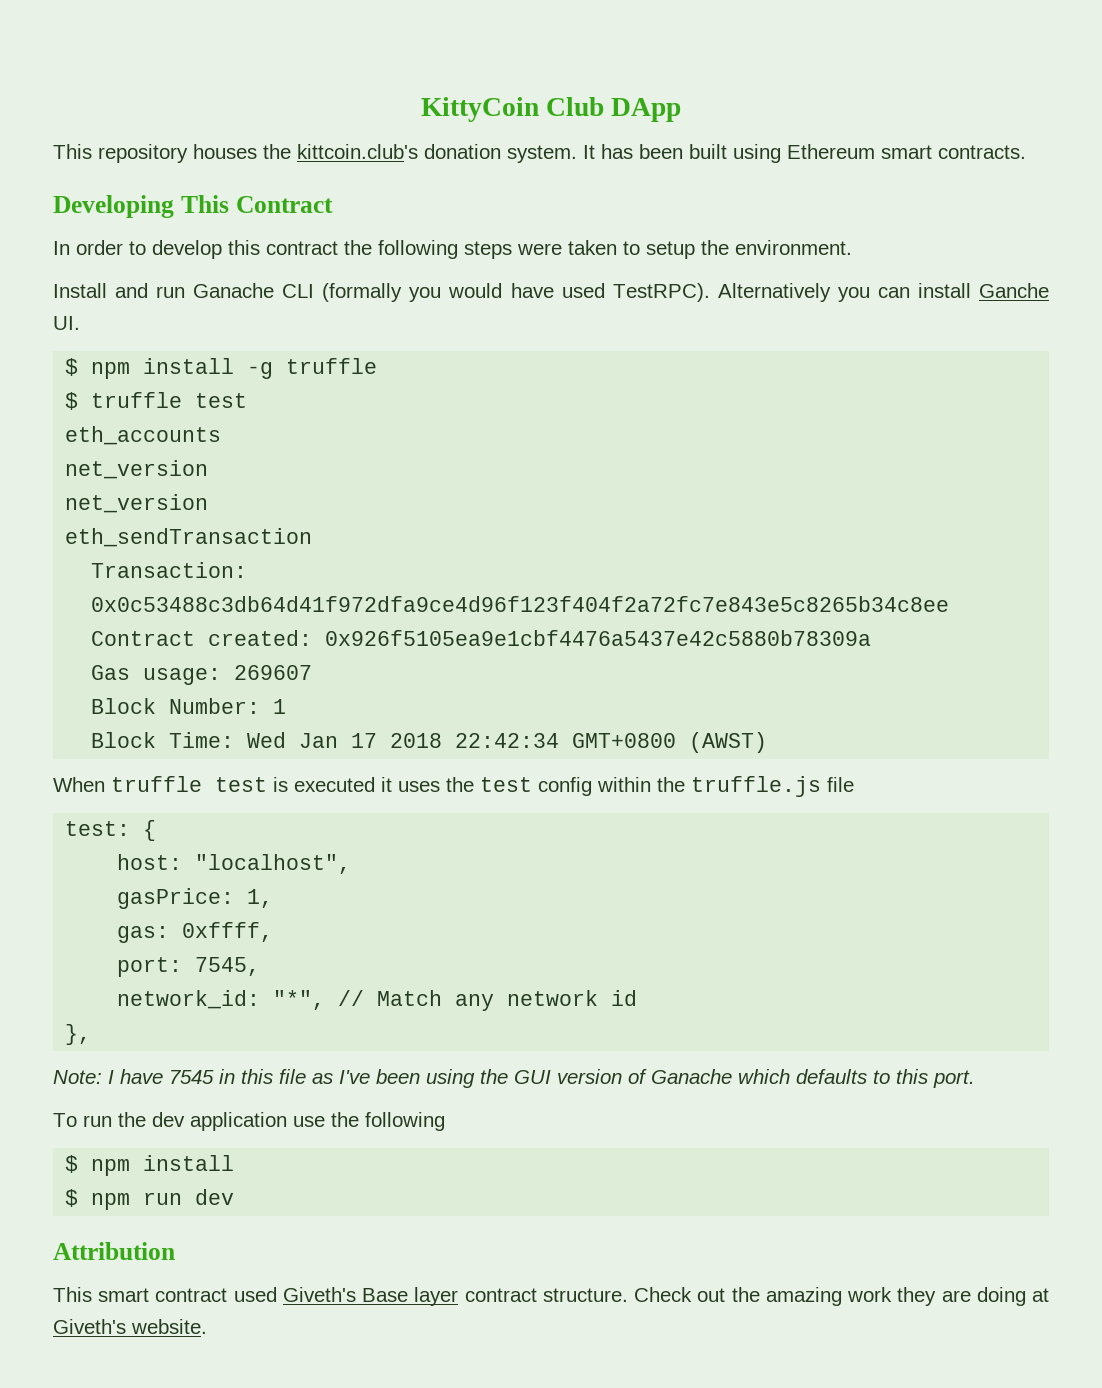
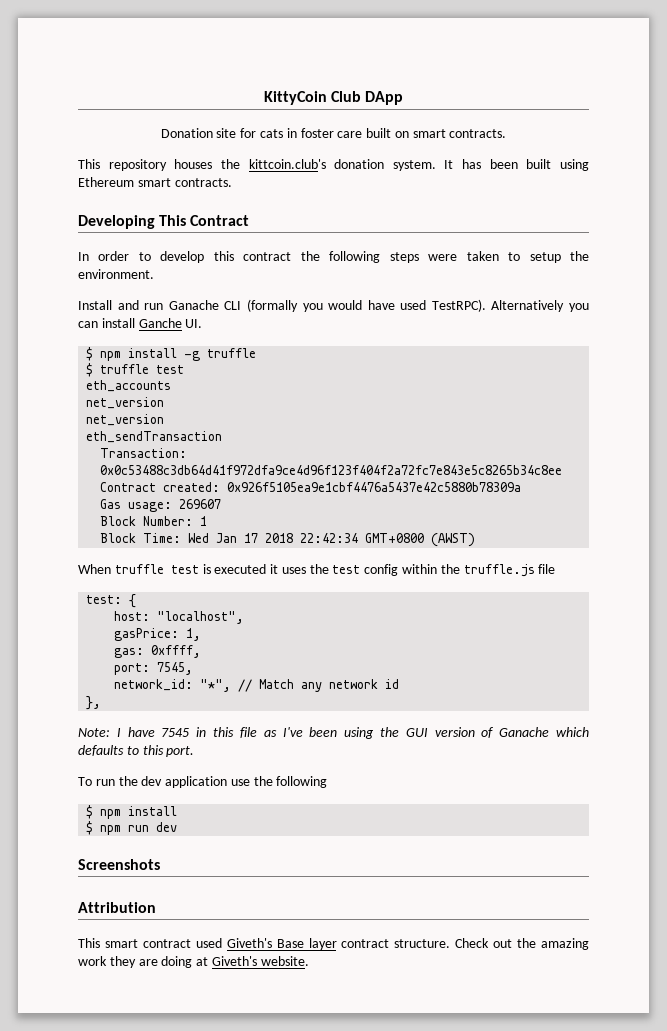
+ Donation site for cats in foster care built on smart contracts.
+ Screenshots

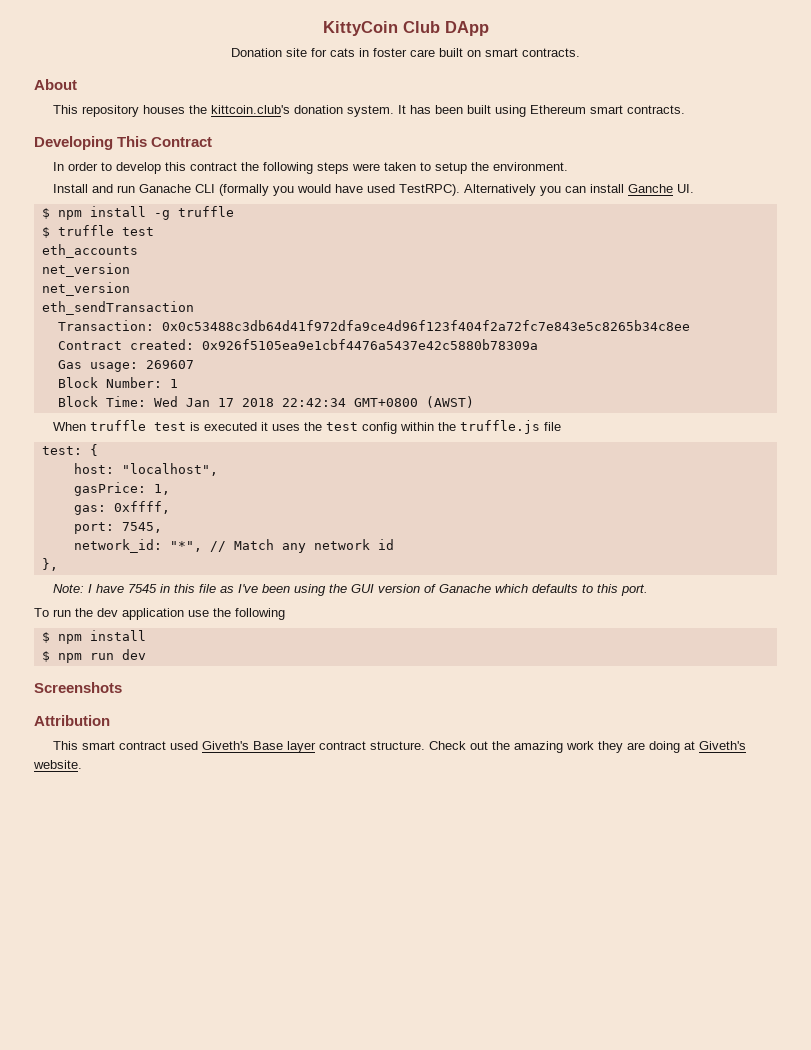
+ About

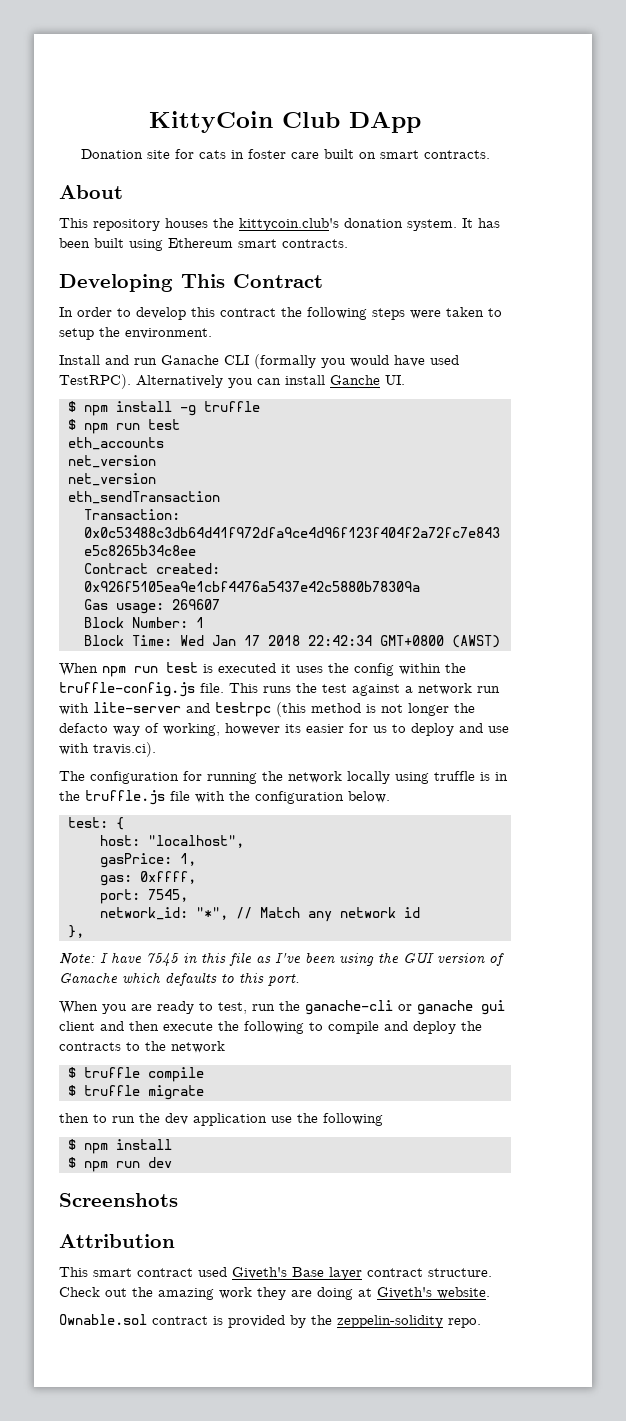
- This repository houses the kittcoin.club's donation system.
+ This repository houses the kittycoin.club's donation system.
- $ truffle test
+ $ npm run test
- When truffle test is executed it uses the test config within the truffle.js file
+ When npm run test is executed it uses the config within the truffle-config.js file. This runs the test against a network run with lite-server and testrpc (this method is not longer the defacto way of working, however its easier for us to deploy and use with travis.ci).
+ The configuration for running the network locally using truffle is in the truffle.js file with the configuration below.
- To run the dev application use the following
+ When you are ready to test, run the ganache-cli or ganache gui client and then execute the following to compile and deploy the contracts to the network
+ $ truffle compile
+ $ truffle migrate
+ then to run the dev application use the following
+ Ownable.sol contract is provided by the zeppelin-solidity repo.

